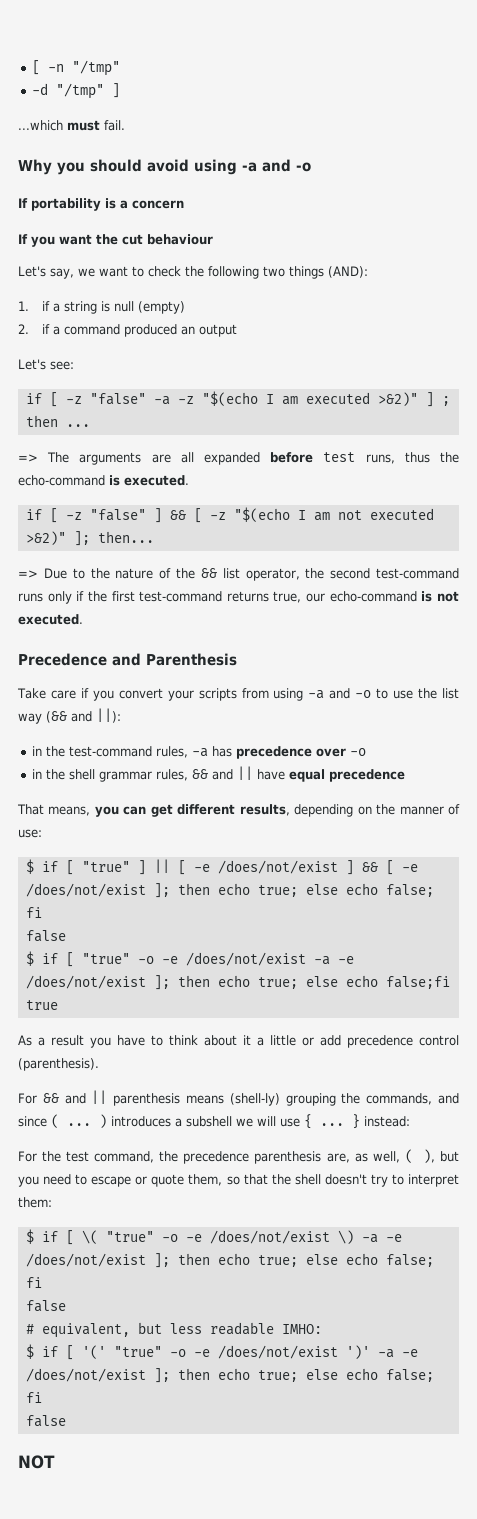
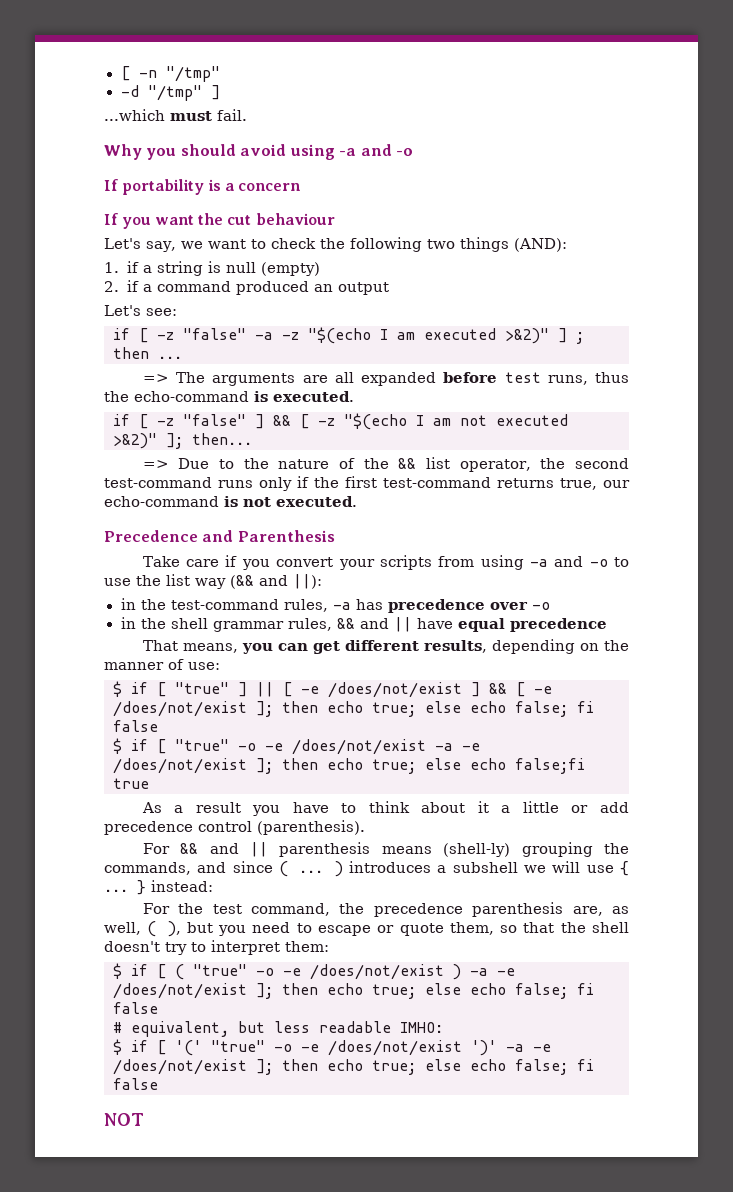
- $ if [ \( "true" -o -e /does/not/exist \) -a -e /does/not/exist ]; then echo true; else echo false; fi
+ $ if [ ( "true" -o -e /does/not/exist ) -a -e /does/not/exist ]; then echo true; else echo false; fi

